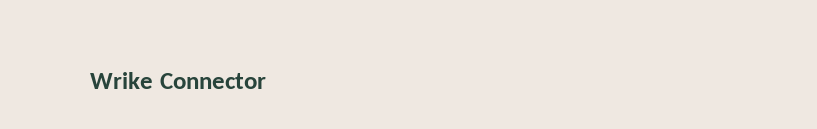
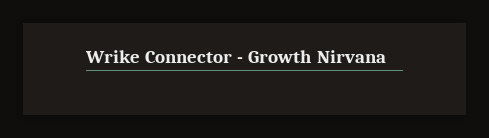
- Wrike Connector
+ Wrike Connector - Growth Nirvana

